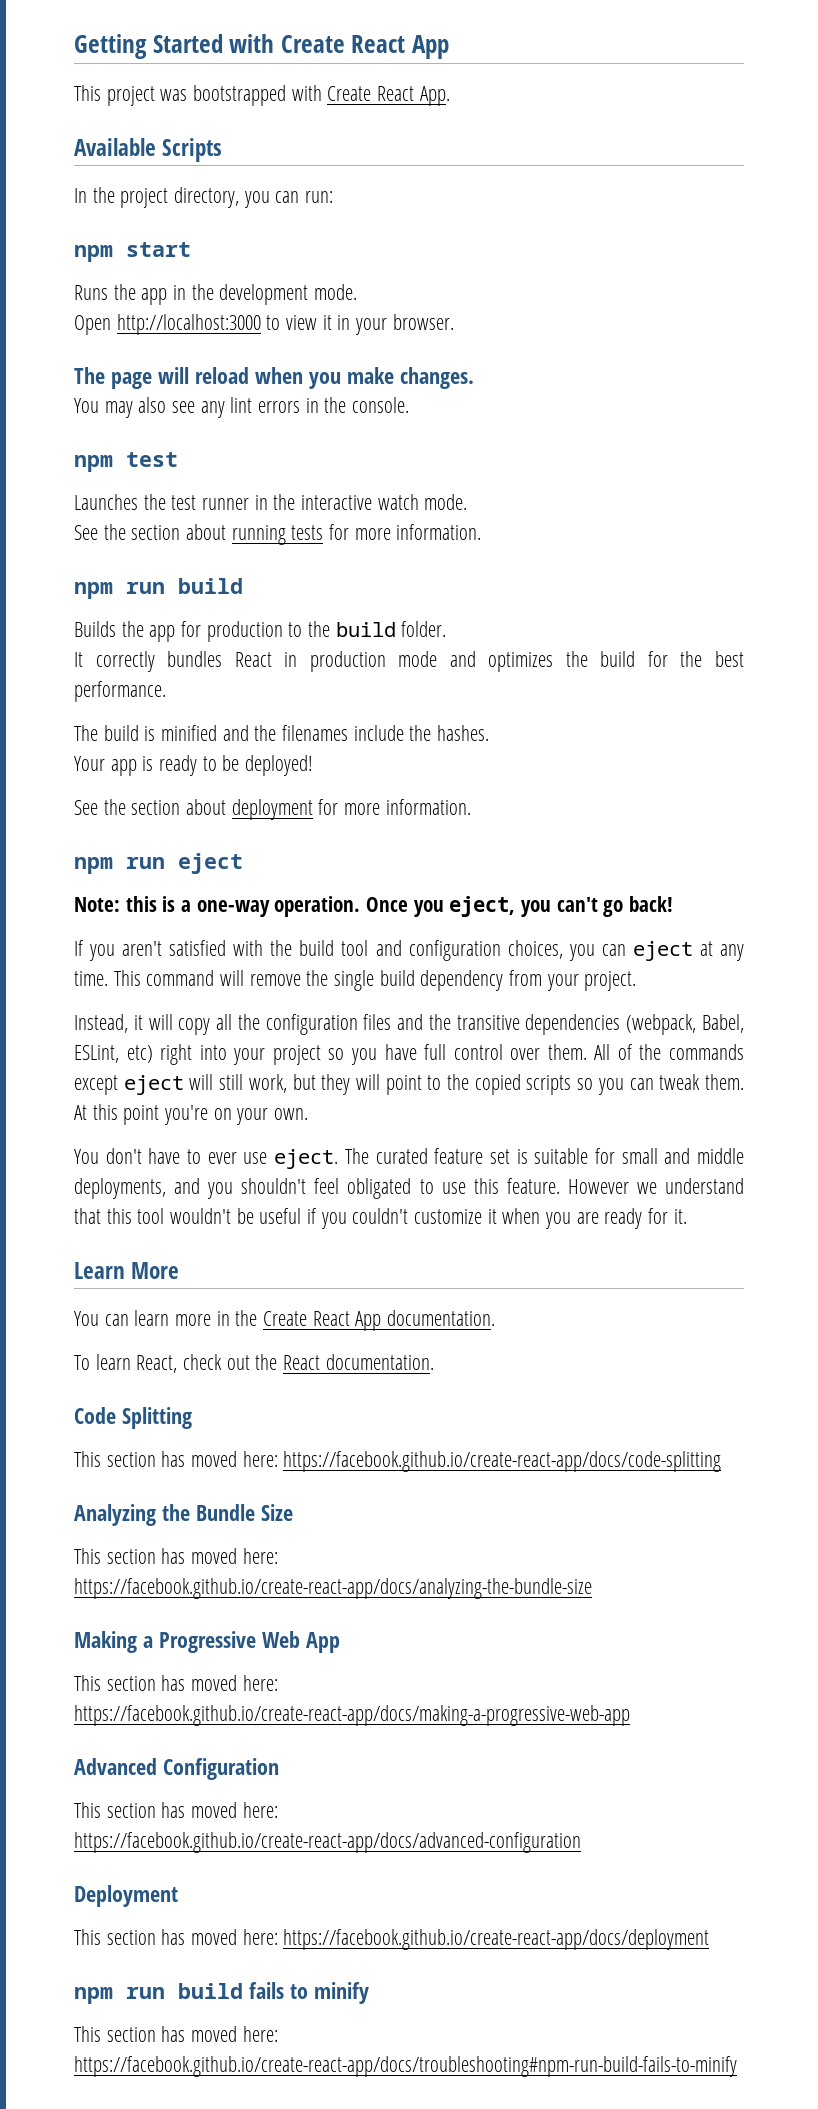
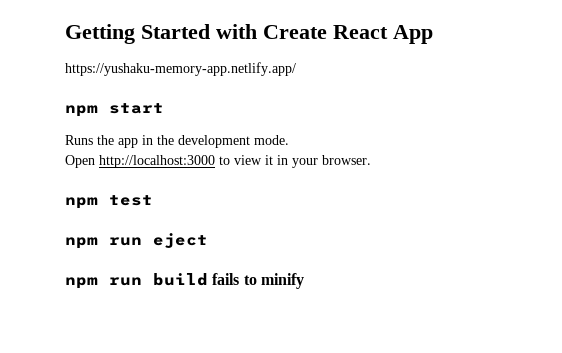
- This project was bootstrapped with Create React App.
- Available Scripts
- In the project directory, you can run:
+ https://yushaku-memory-app.netlify.app/
- The page will reload when you make changes.
- You may also see any lint errors in the console.
  npm test
- Launches the test runner in the interactive watch mode.
- See the section about running tests for more information.
- npm run build
- Builds the app for production to the build folder.
- It correctly bundles React in production mode and optimizes the build for the best performance.
- The build is minified and the filenames include the hashes.
- Your app is ready to be deployed!
- See the section about deployment for more information.
  npm run eject
- Note: this is a one-way operation. Once you eject, you can't go back!
- If you aren't satisfied with the build tool and configuration choices, you can eject at any time. This command will remove the single build dependency from your project.
- Instead, it will copy all the configuration files and the transitive dependencies (webpack, Babel, ESLint, etc) right into your project so you have full control over them. All of the commands except eject will still work, but they will point to the copied scripts so you can tweak them. At this point you're on your own.
- You don't have to ever use eject. The curated feature set is suitable for small and middle deployments, and you shouldn't feel obligated to use this feature. However we understand that this tool wouldn't be useful if you couldn't customize it when you are ready for it.
- Learn More
- You can learn more in the Create React App documentation.
- To learn React, check out the React documentation.
- Code Splitting
- This section has moved here: https://facebook.github.io/create-react-app/docs/code-splitting
- Analyzing the Bundle Size
- This section has moved here: https://facebook.github.io/create-react-app/docs/analyzing-the-bundle-size
- Making a Progressive Web App
- This section has moved here: https://facebook.github.io/create-react-app/docs/making-a-progressive-web-app
- Advanced Configuration
- This section has moved here: https://facebook.github.io/create-react-app/docs/advanced-configuration
- Deployment
- This section has moved here: https://facebook.github.io/create-react-app/docs/deployment
- This section has moved here: https://facebook.github.io/create-react-app/docs/troubleshooting#npm-run-build-fails-to-minify

